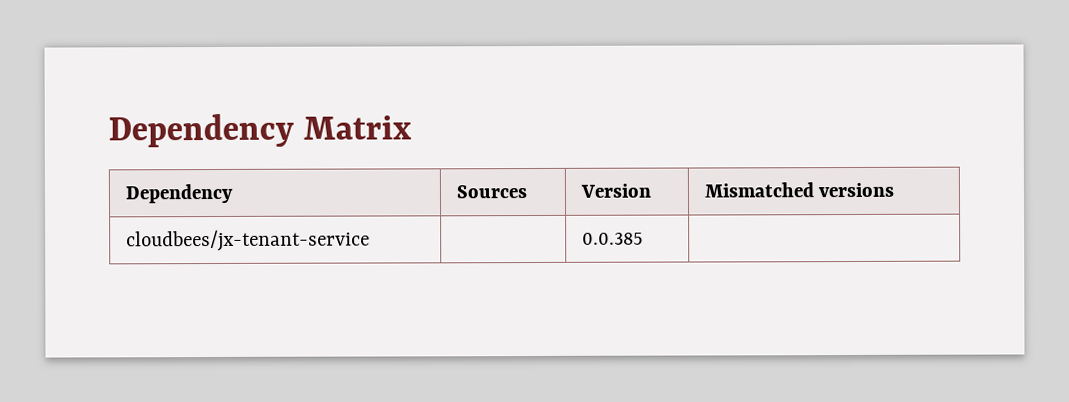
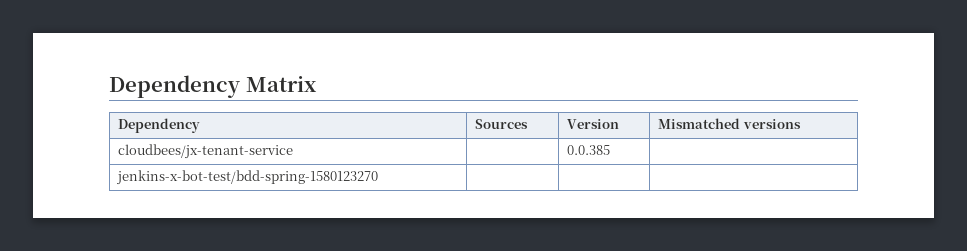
+ jenkins-x-bot-test/bdd-spring-1580123270 | | |

